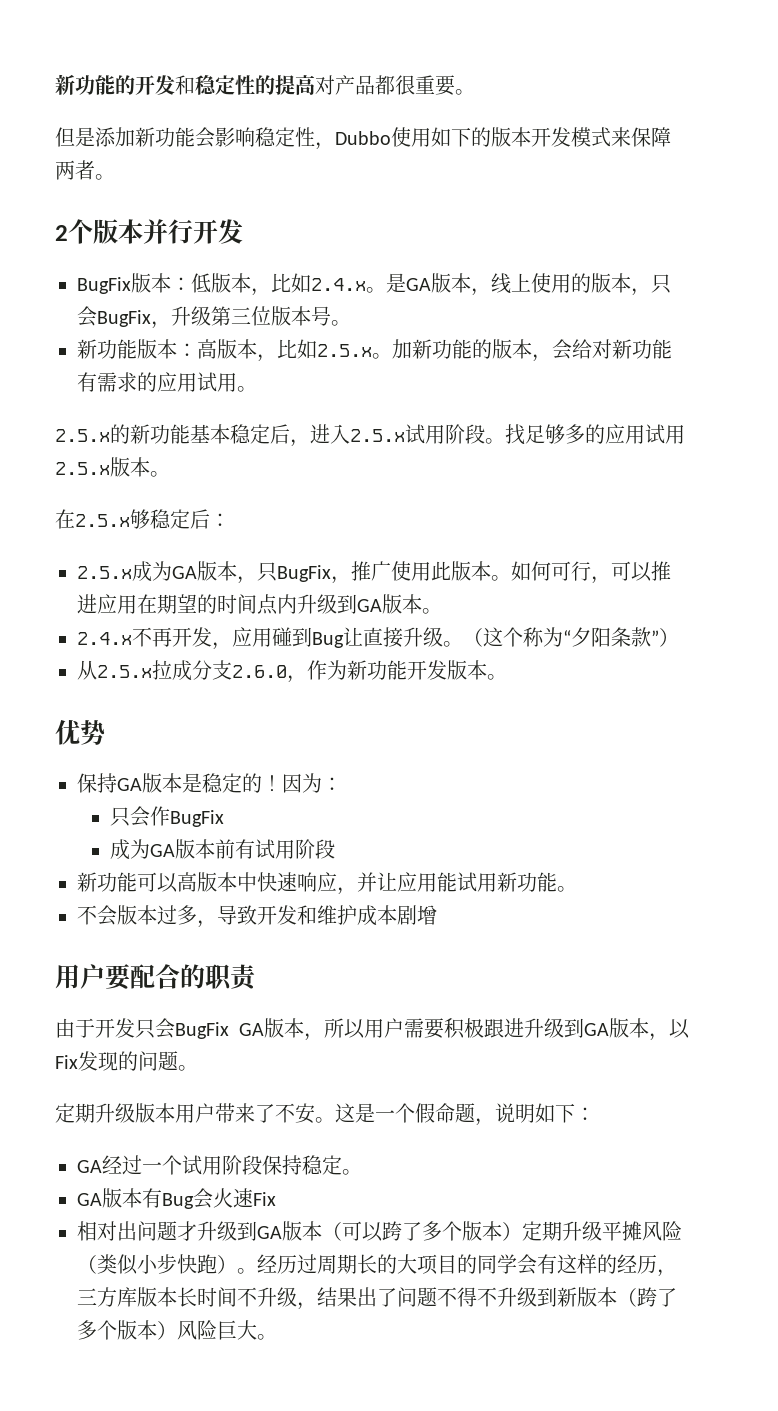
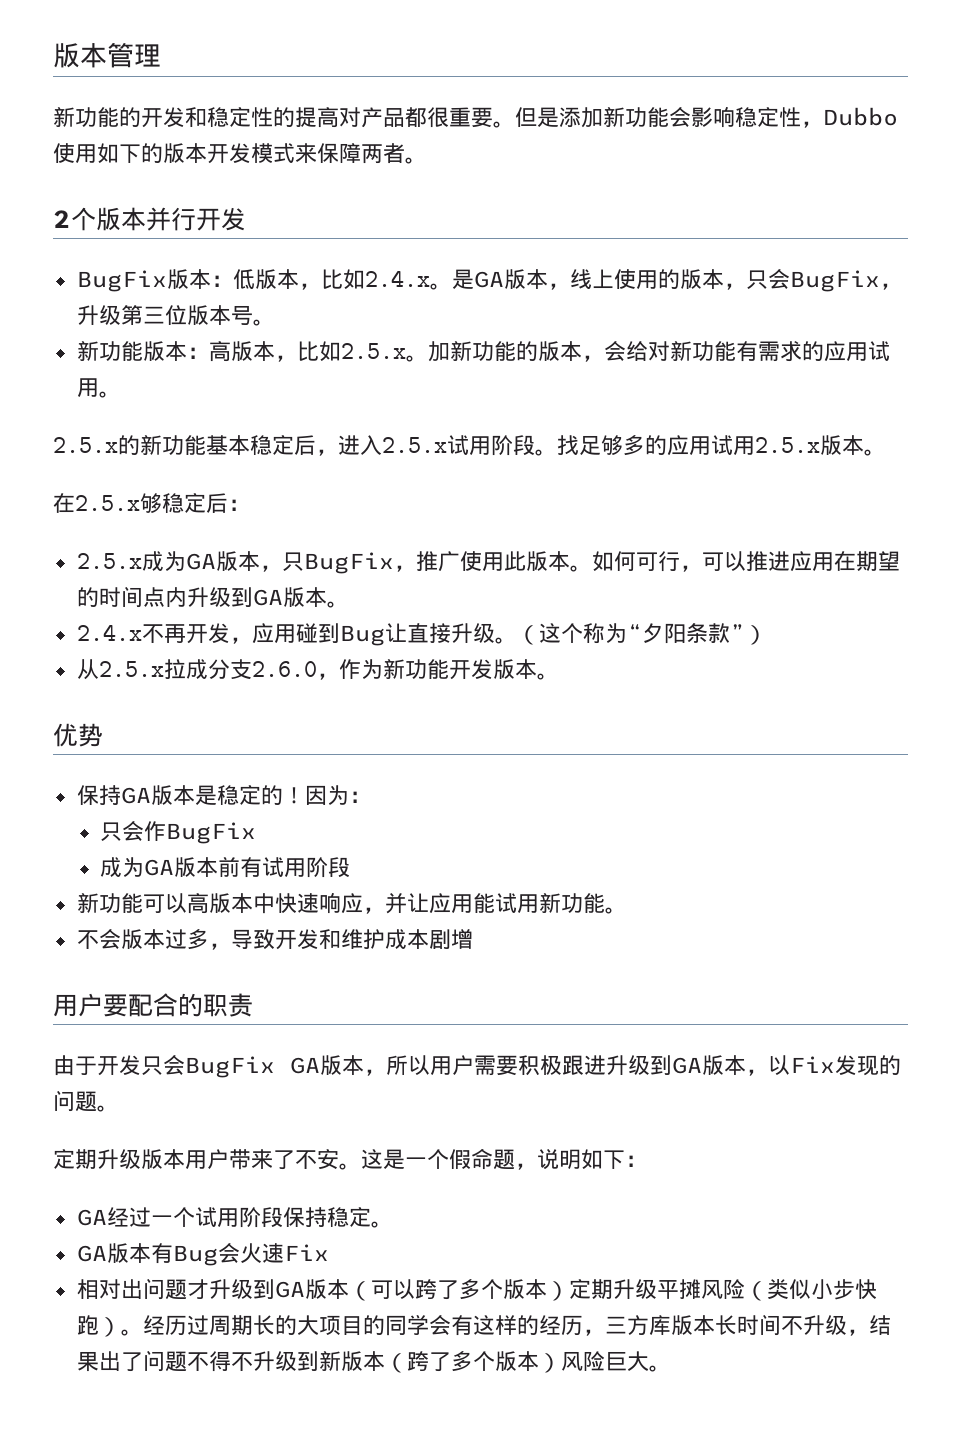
+ 版本管理
- 新功能的开发和稳定性的提高对产品都很重要。
- 但是添加新功能会影响稳定性，Dubbo使用如下的版本开发模式来保障两者。
+ 新功能的开发和稳定性的提高对产品都很重要。但是添加新功能会影响稳定性，Dubbo使用如下的版本开发模式来保障两者。

